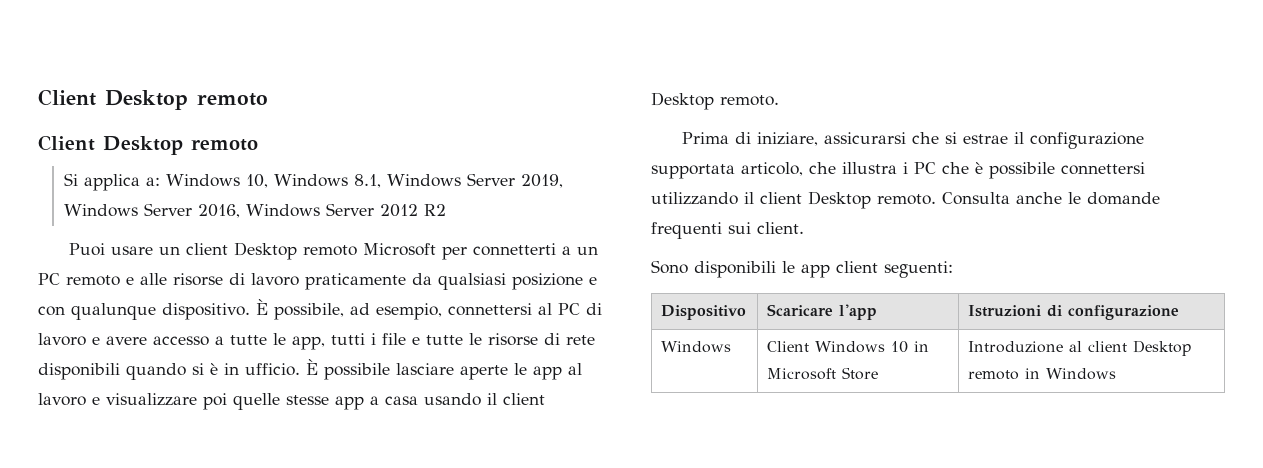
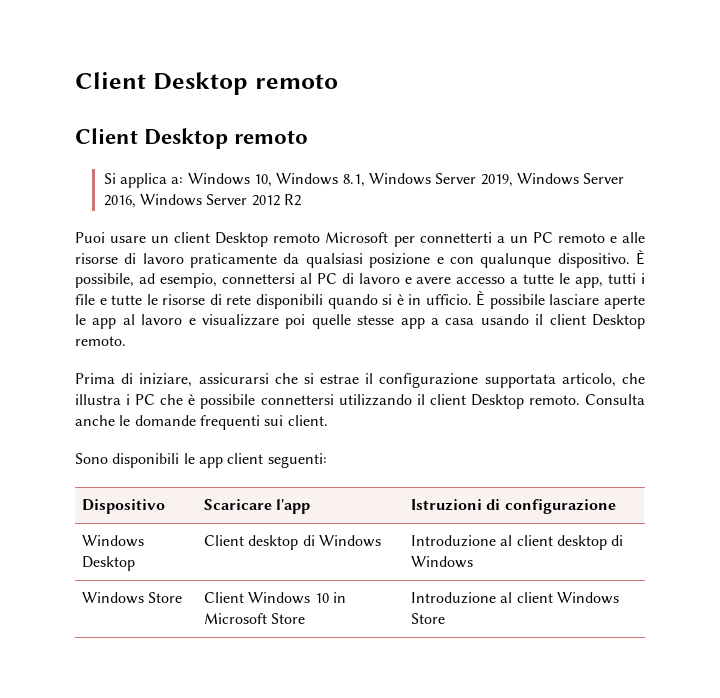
- Windows | Client Windows 10 in Microsoft Store | Introduzione al client Desktop remoto in Windows
+ Windows Desktop | Client desktop di Windows | Introduzione al client desktop di Windows
+ Windows Store | Client Windows 10 in Microsoft Store | Introduzione al client Windows Store

